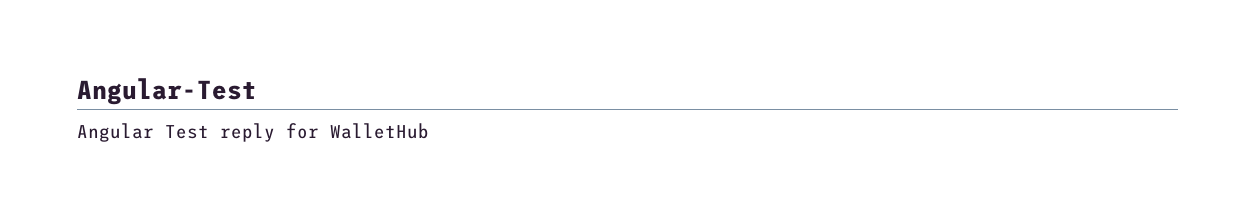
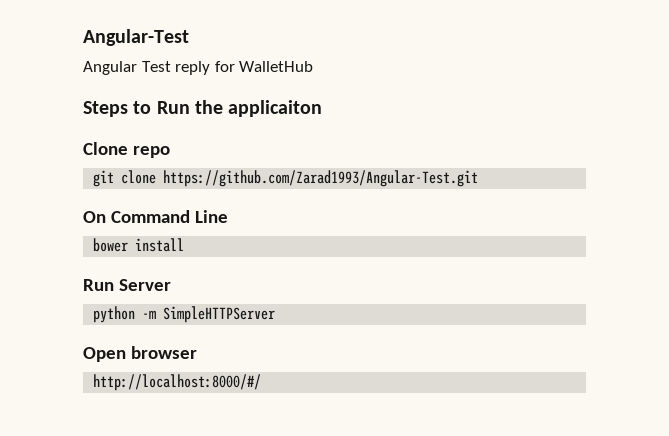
+ Steps to Run the applicaiton
+ Clone repo
+ git clone https://github.com/Zarad1993/Angular-Test.git
+ On Command Line
+ bower install
+ Run Server
+ python -m SimpleHTTPServer
+ Open browser
+ http://localhost:8000/#/

